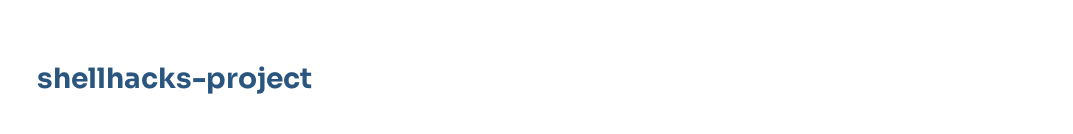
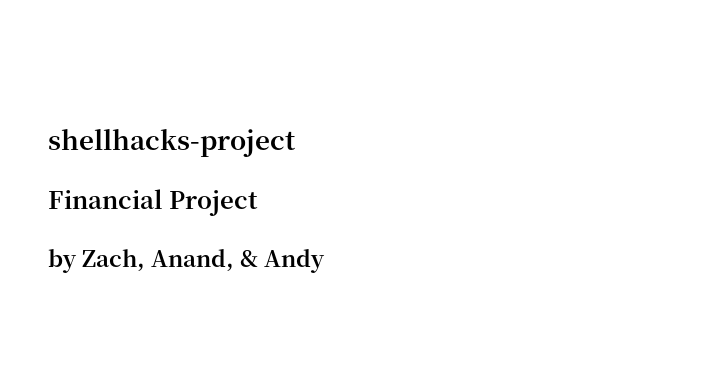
+ Financial Project
+ by Zach, Anand, & Andy

